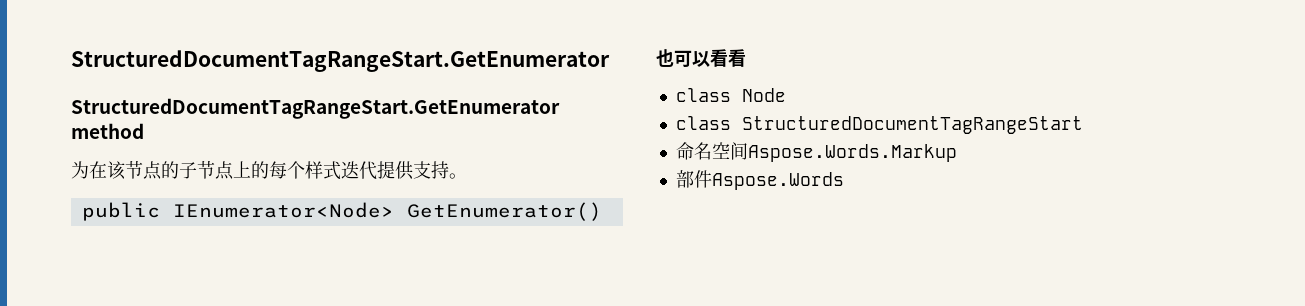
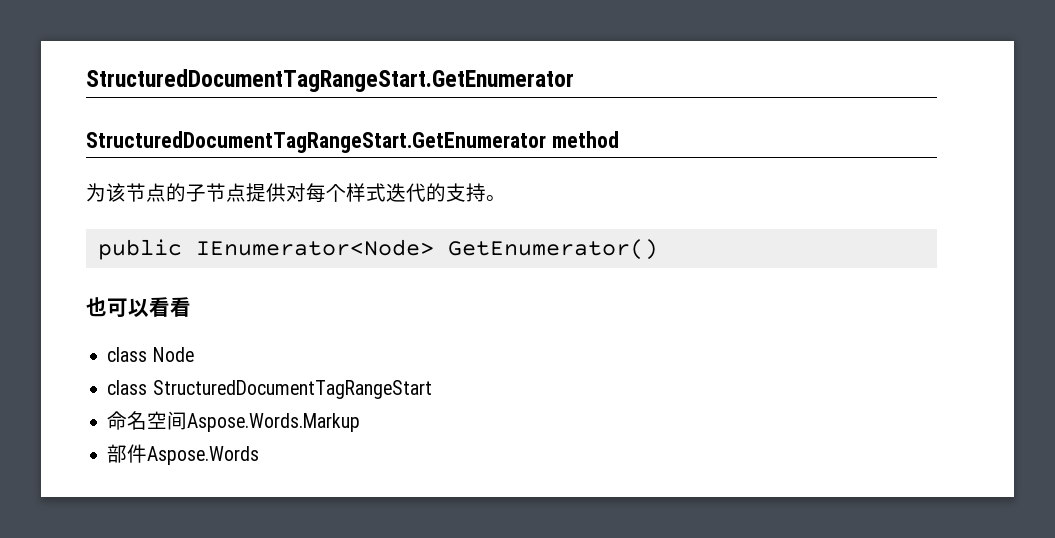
- 为在该节点的子节点上的每个样式迭代提供支持。
+ 为该节点的子节点提供对每个样式迭代的支持。

